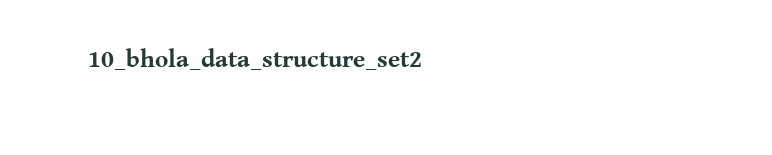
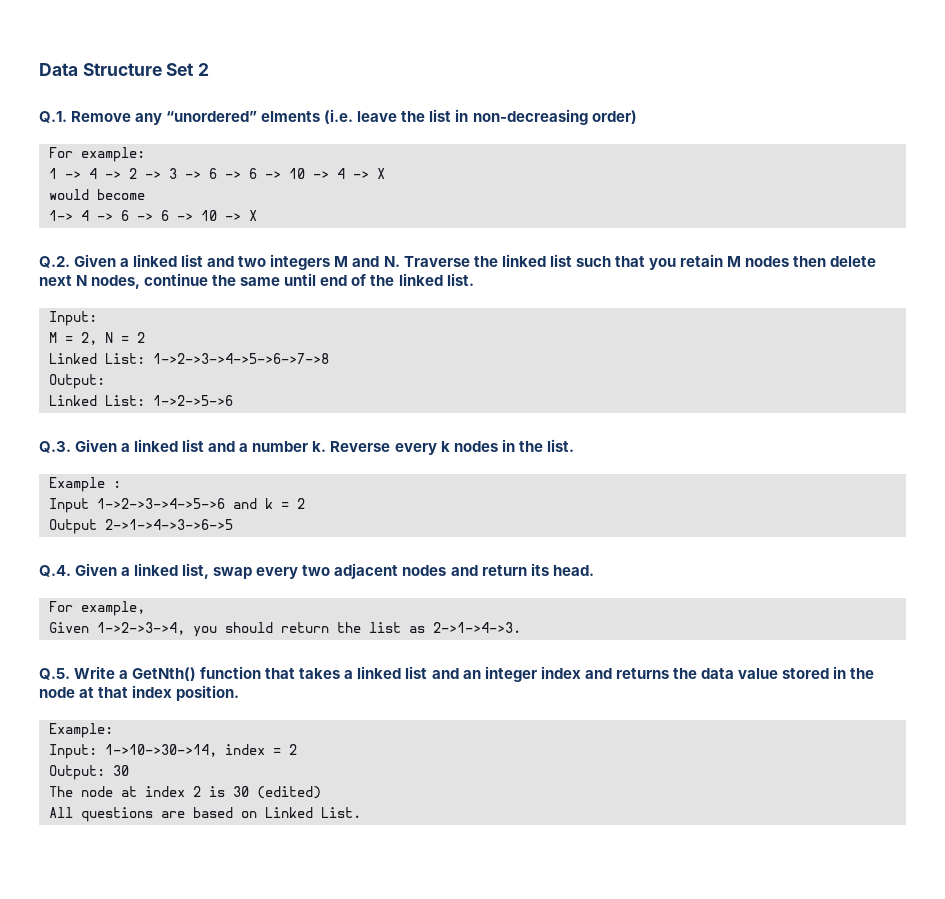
- 10_bhola_data_structure_set2
+ Data Structure Set 2
+ Q.1. Remove any “unordered” elments (i.e. leave the list in non-decreasing order)
+ For example:
+ 1 -> 4 -> 2 -> 3 -> 6 -> 6 -> 10 -> 4 -> X
+ would become
+ 1-> 4 -> 6 -> 6 -> 10 -> X
+ Q.2. Given a linked list and two integers M and N. Traverse the linked list such that you retain M nodes then delete next N nodes, continue the same until end of the linked list.
+ Input:
+ M = 2, N = 2
+ Linked List: 1->2->3->4->5->6->7->8
+ Output:
+ Linked List: 1->2->5->6
+ Q.3. Given a linked list and a number k. Reverse every k nodes in the list.
+ Example :
+ Input 1->2->3->4->5->6 and k = 2
+ Output 2->1->4->3->6->5
+ Q.4. Given a linked list, swap every two adjacent nodes and return its head.
+ For example,
+ Given 1->2->3->4, you should return the list as 2->1->4->3.
+ Q.5. Write a GetNth() function that takes a linked list and an integer index and returns the data value stored in the node at that index position.
+ Example:
+ Input: 1->10->30->14, index = 2
+ Output: 30
+ The node at index 2 is 30 (edited)
+ All questions are based on Linked List.

